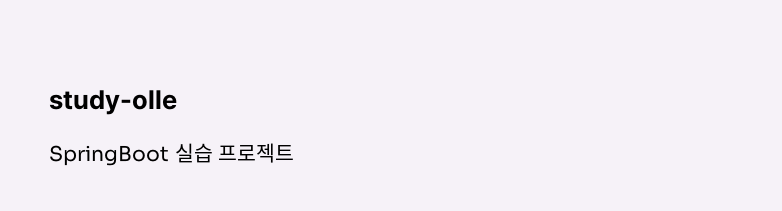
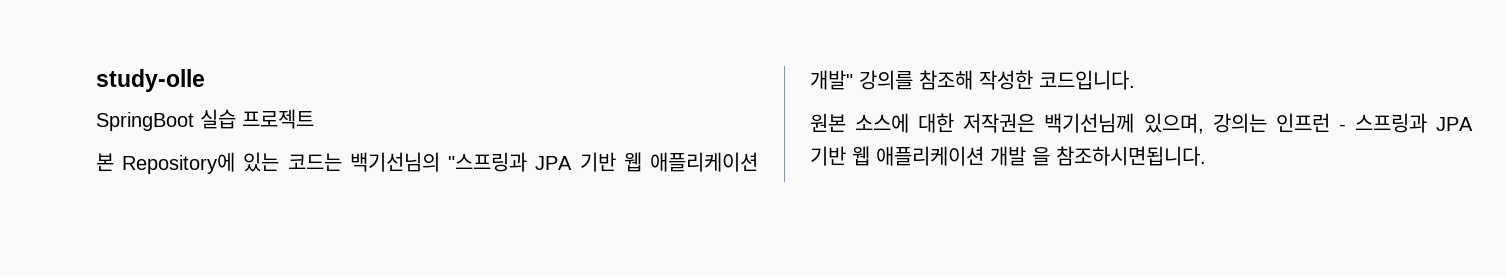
+ 본 Repository에 있는 코드는 백기선님의 "스프링과 JPA 기반 웹 애플리케이션 개발" 강의를 참조해 작성한 코드입니다.
+ 원본 소스에 대한 저작권은 백기선님께 있으며, 강의는 인프런 - 스프링과 JPA 기반 웹 애플리케이션 개발 을 참조하시면됩니다.

